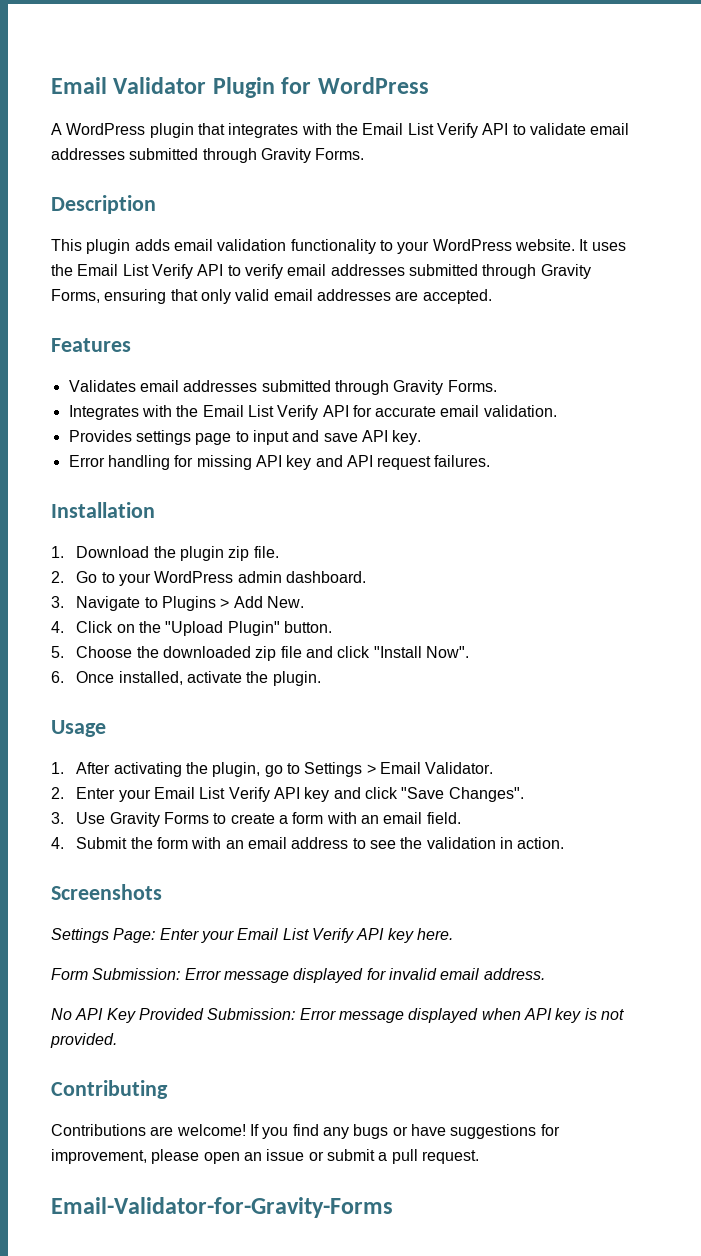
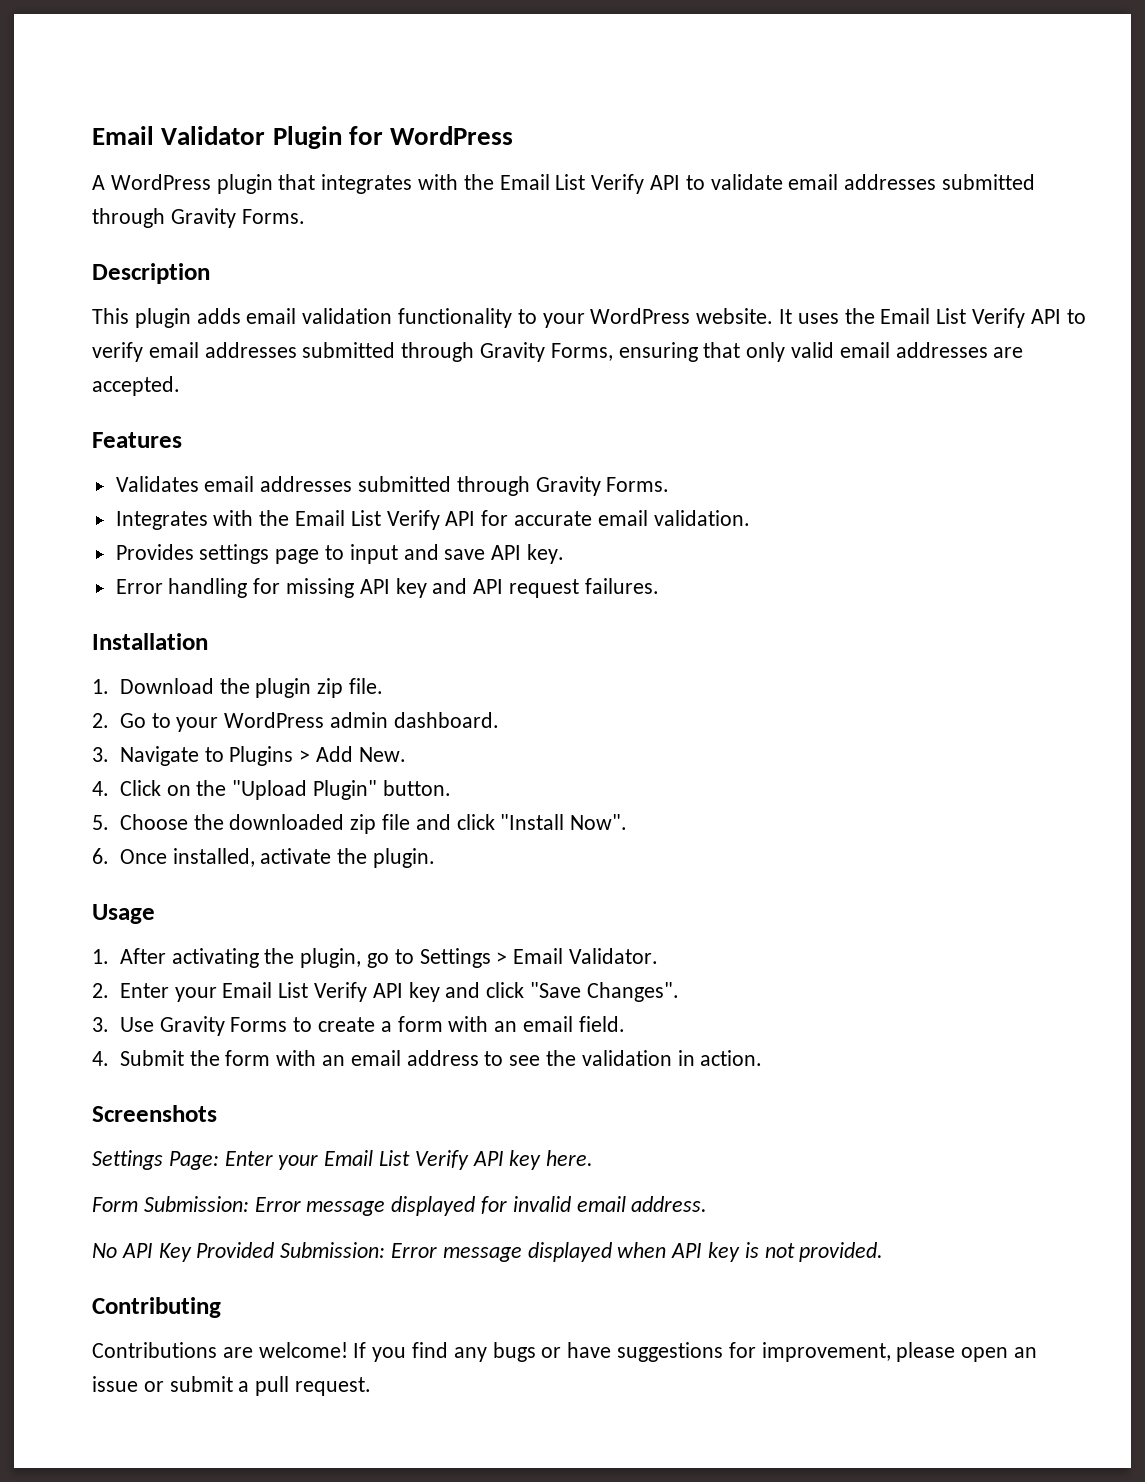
- Email-Validator-for-Gravity-Forms

